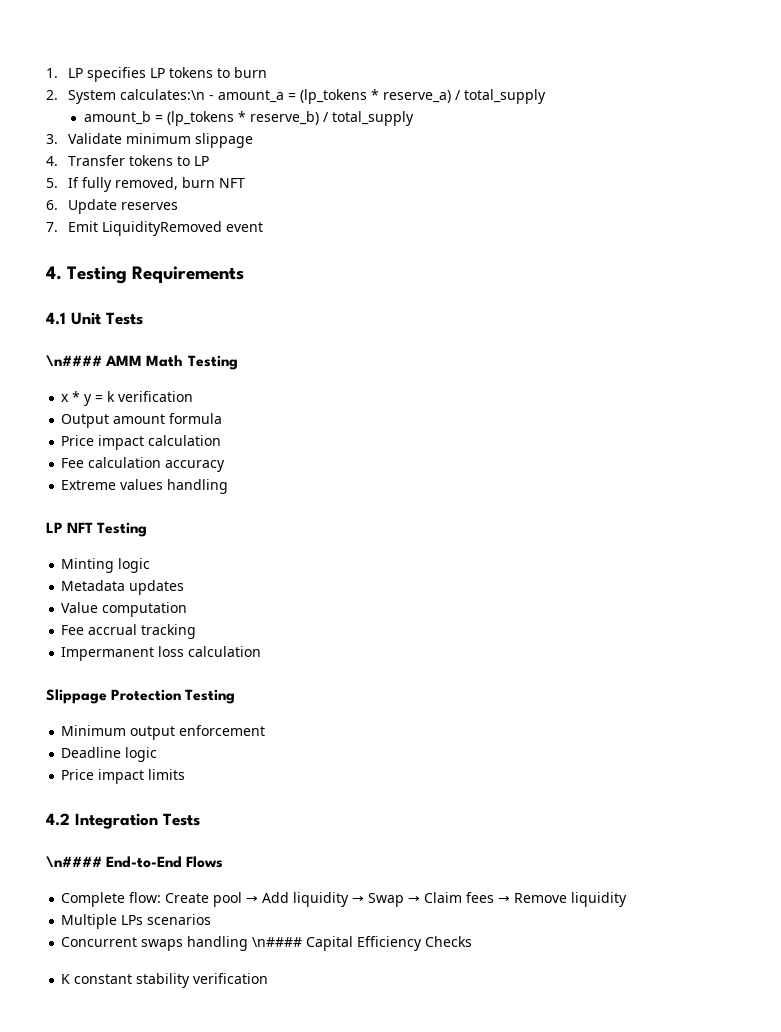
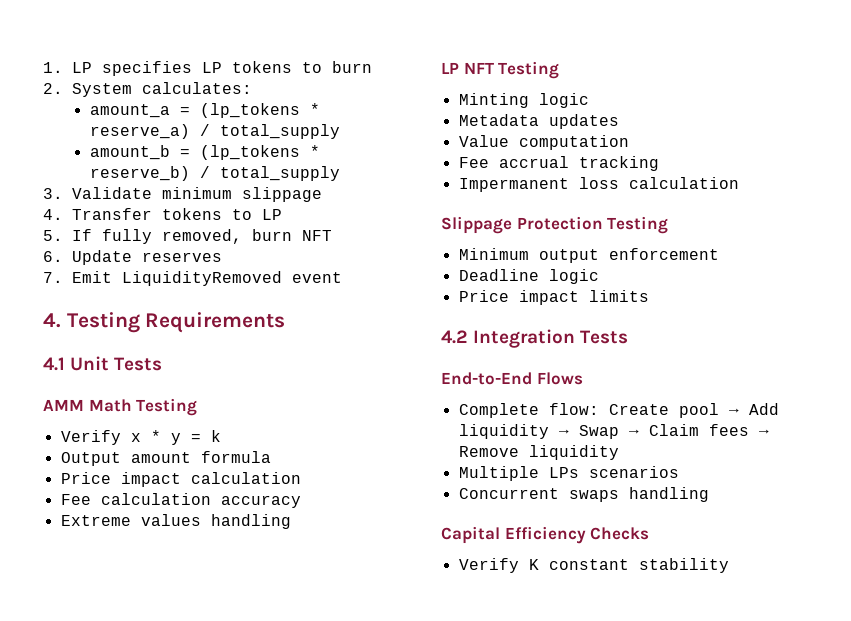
- 2. System calculates:\n - amount_a = (lp_tokens * reserve_a) / total_supply
+ 2. System calculates:
+ amount_a = (lp_tokens * reserve_a) / total_supply
- \n#### AMM Math Testing
+ AMM Math Testing
- x * y = k verification
+ Verify x * y = k
- \n#### End-to-End Flows
+ End-to-End Flows
- Concurrent swaps handling \n#### Capital Efficiency Checks
+ Concurrent swaps handling
+ Capital Efficiency Checks
- K constant stability verification
+ Verify K constant stability

